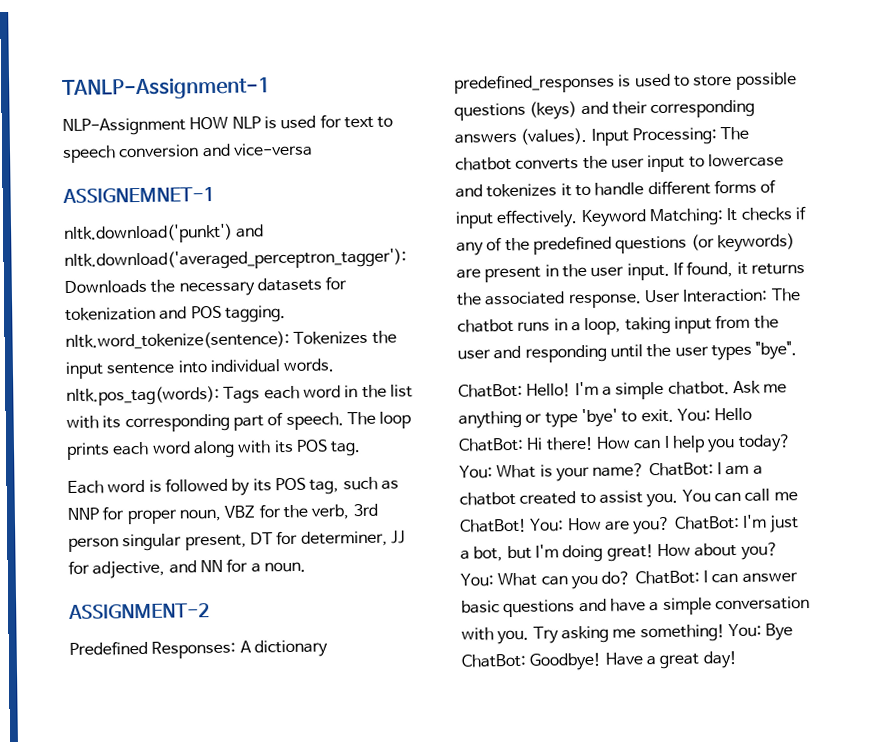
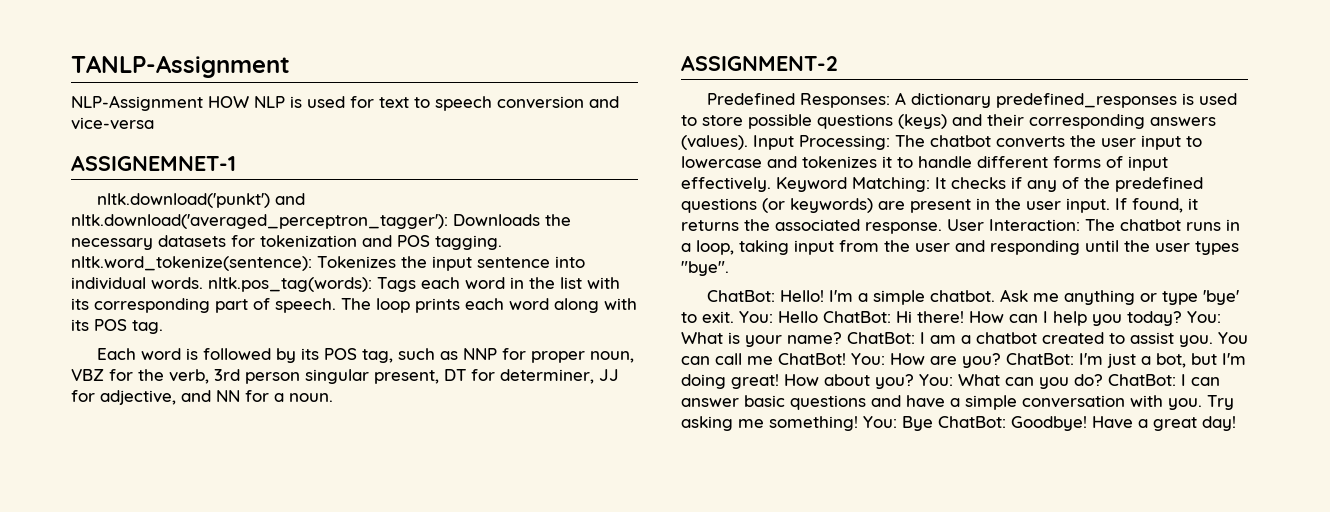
- TANLP-Assignment-1
+ TANLP-Assignment

